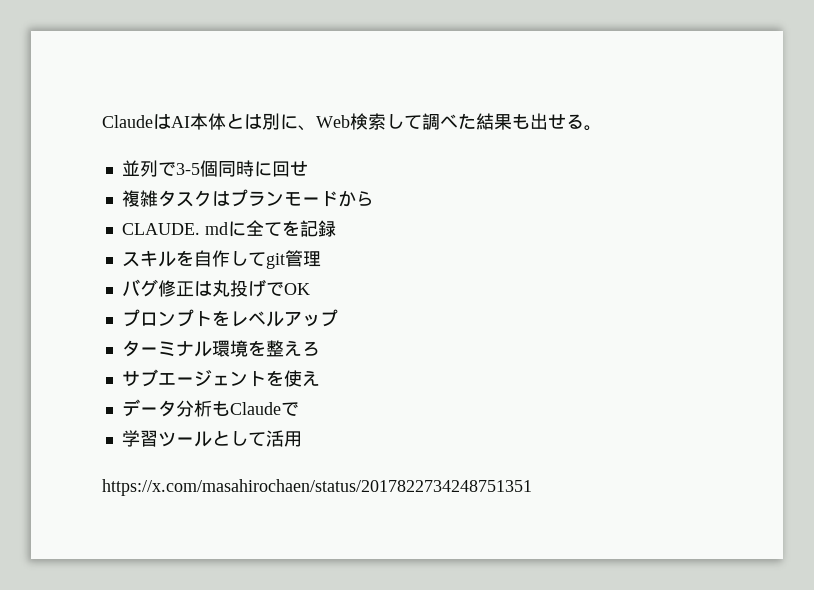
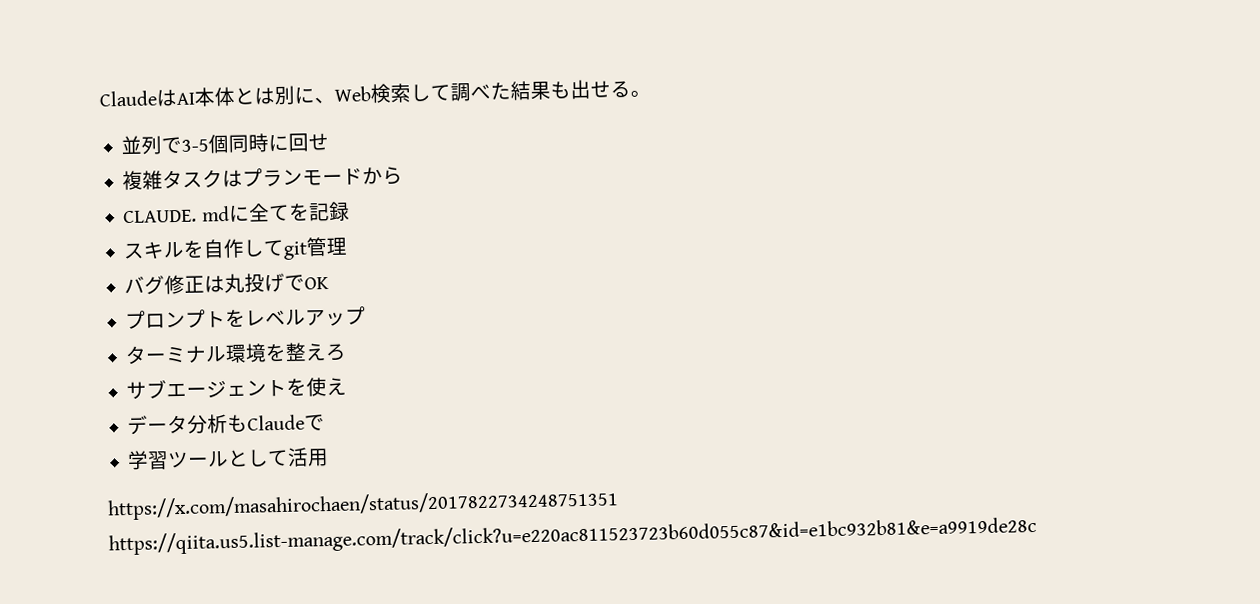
- https://x.com/masahirochaen/status/2017822734248751351
+ https://x.com/masahirochaen/status/2017822734248751351 https://qiita.us5.list-manage.com/track/click?u=e220ac811523723b60d055c87&id=e1bc932b81&e=a9919de28c

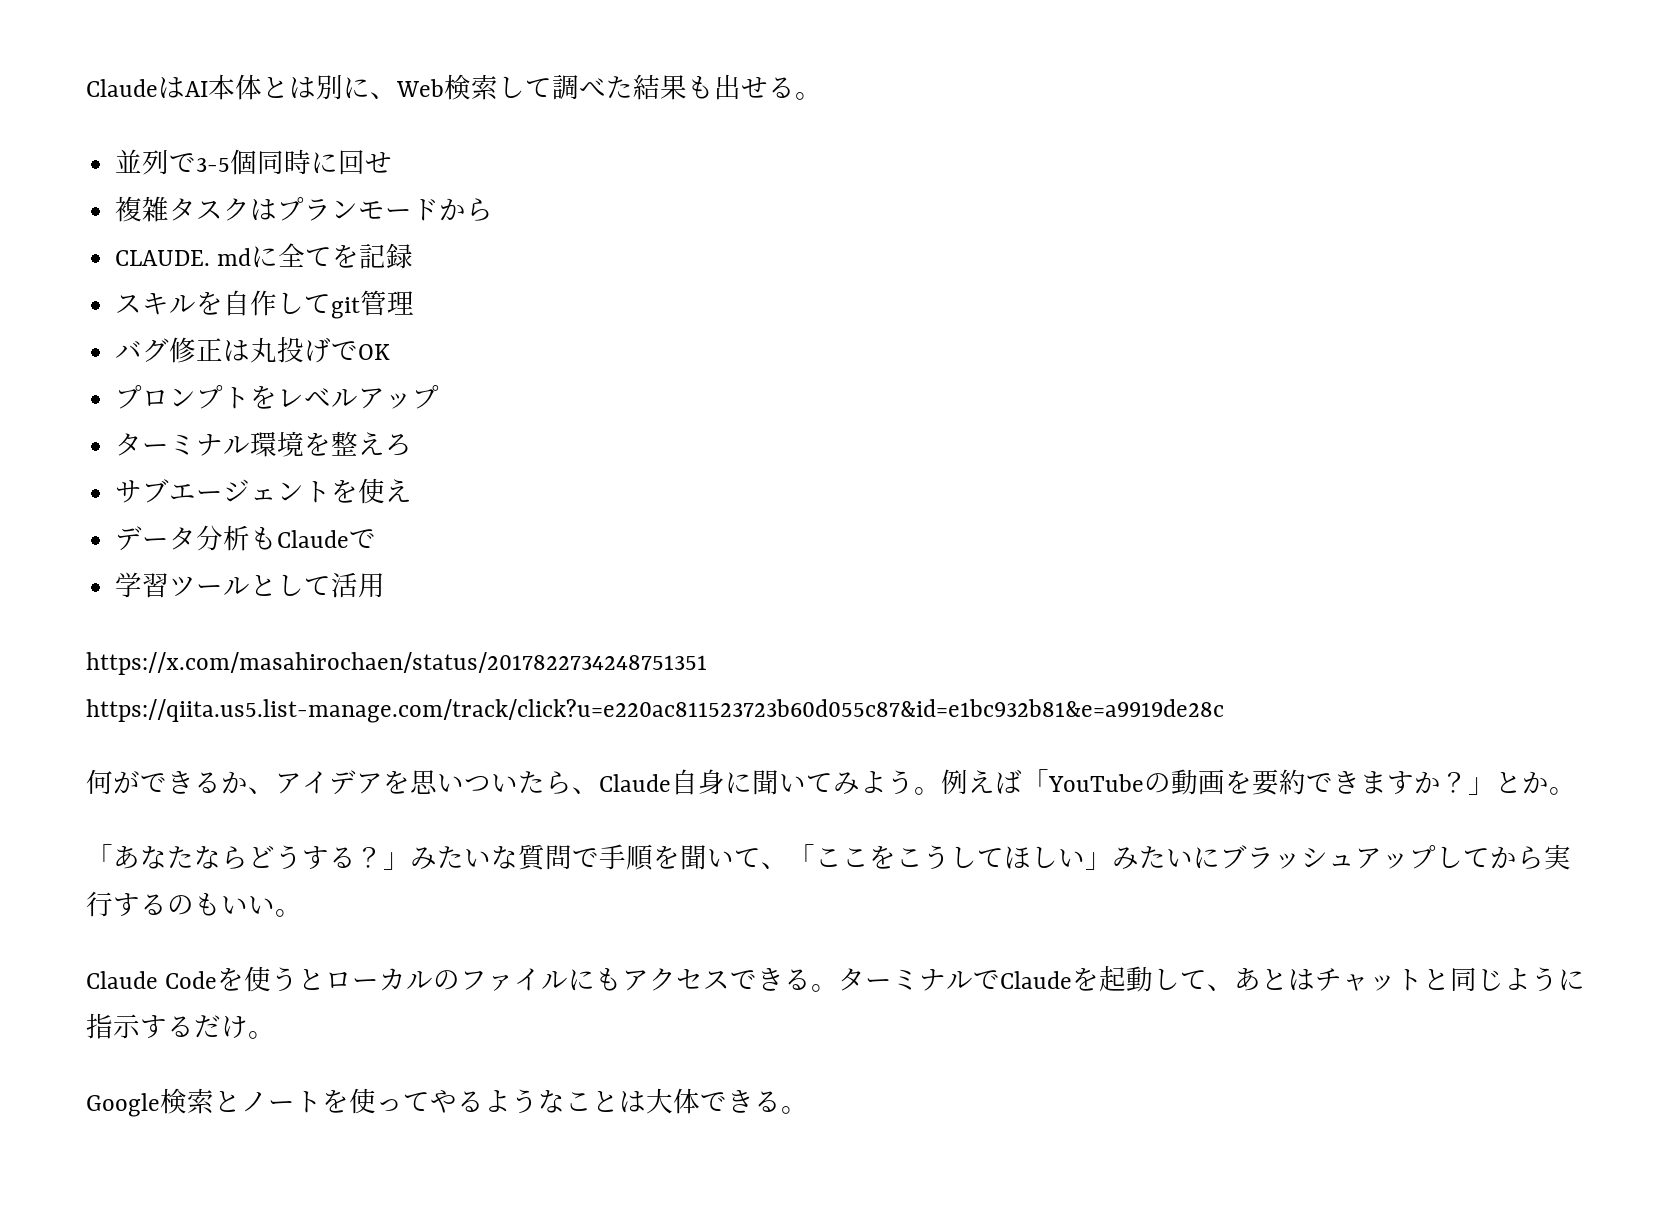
+ 何ができるか、アイデアを思いついたら、Claude自身に聞いてみよう。例えば「YouTubeの動画を要約できますか？」とか。
+ 「あなたならどうする？」みたいな質問で手順を聞いて、「ここをこうしてほしい」みたいにブラッシュアップしてから実行するのもいい。
+ Claude Codeを使うとローカルのファイルにもアクセスできる。ターミナルでClaudeを起動して、あとはチャットと同じように指示するだけ。
+ Google検索とノートを使ってやるようなことは大体できる。

